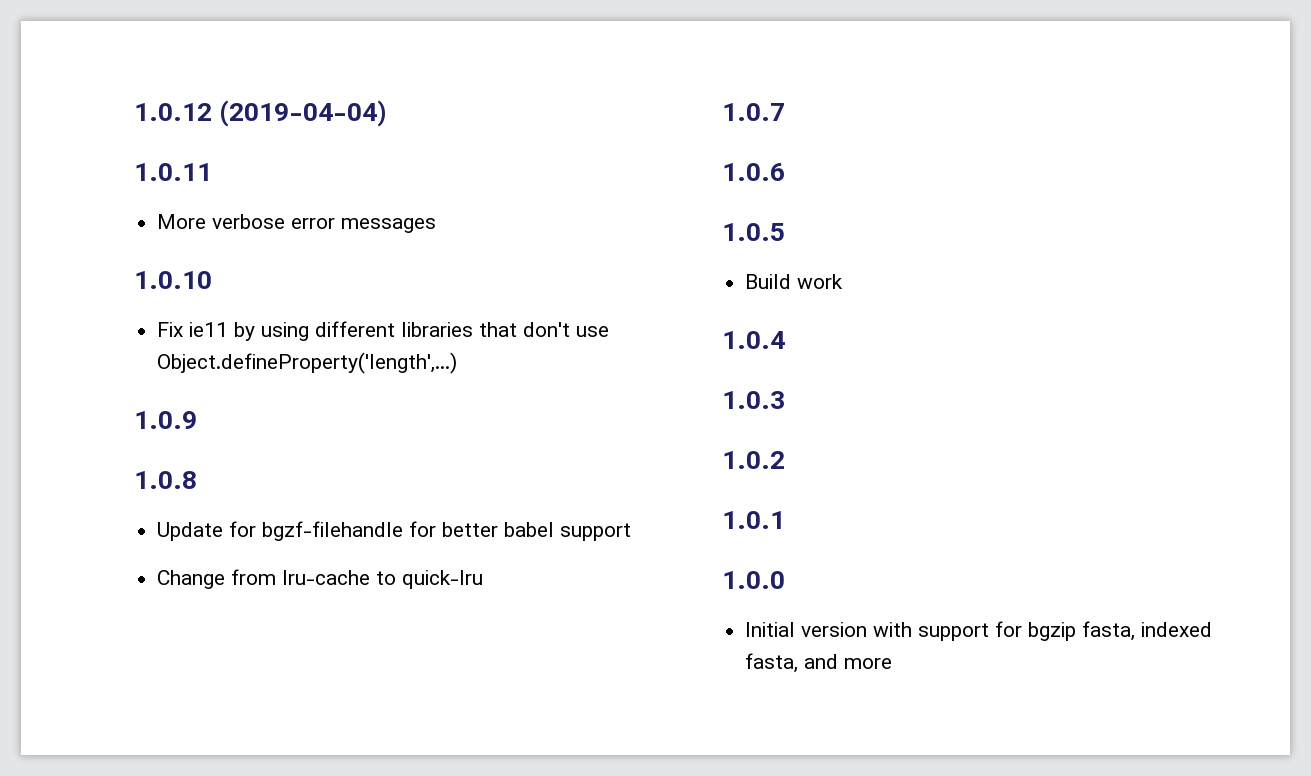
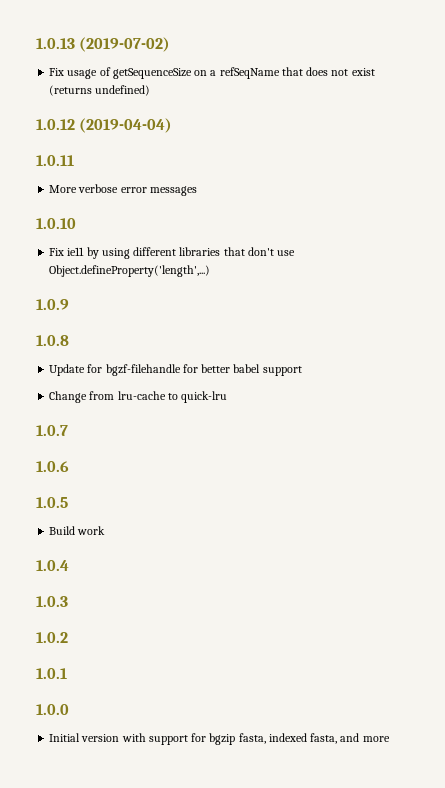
+ 1.0.13 (2019-07-02)
+ Fix usage of getSequenceSize on a refSeqName that does not exist (returns undefined)

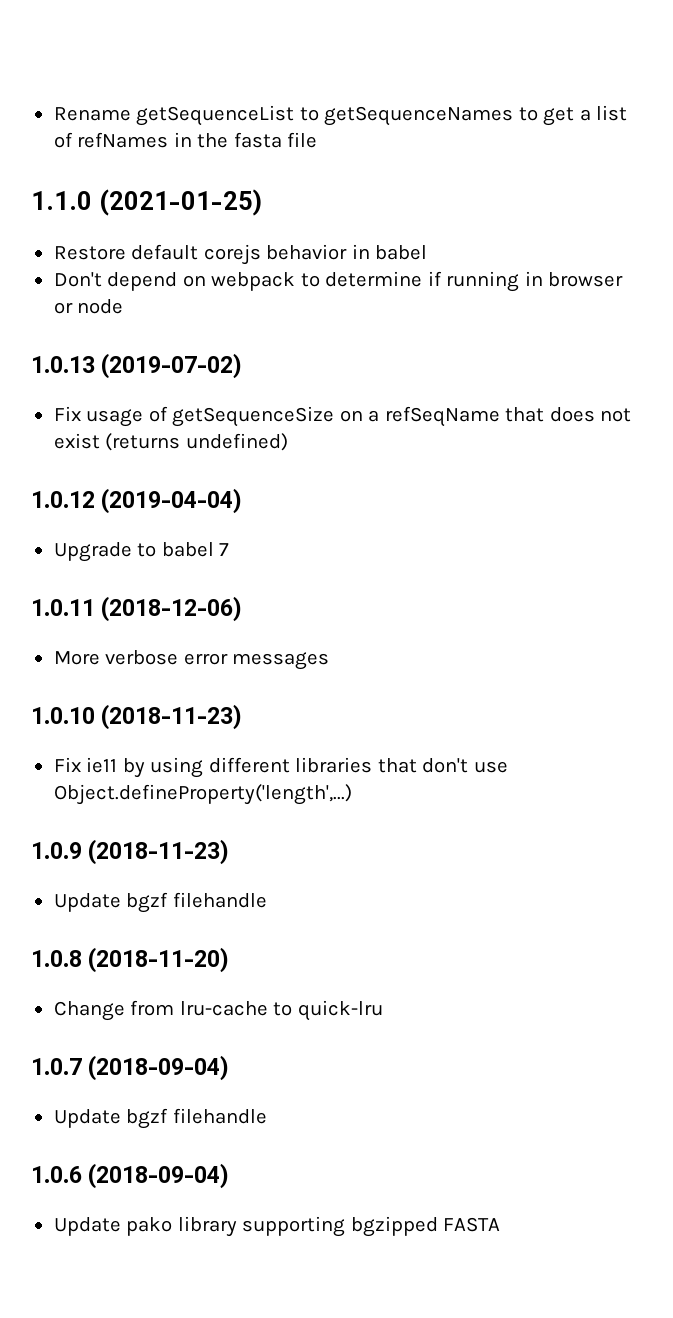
+ Rename getSequenceList to getSequenceNames to get a list of refNames in the fasta file
+ 1.1.0 (2021-01-25)
+ Restore default corejs behavior in babel
+ Don't depend on webpack to determine if running in browser or node
+ Upgrade to babel 7
- 1.0.11
+ 1.0.11 (2018-12-06)
- 1.0.10
+ 1.0.10 (2018-11-23)
- 1.0.9
- 1.0.8
- Update for bgzf-filehandle for better babel support
+ 1.0.9 (2018-11-23)
+ Update bgzf filehandle
+ 1.0.8 (2018-11-20)
- 1.0.7
- 1.0.6
- 1.0.5
- Build work
- 1.0.4
- 1.0.3
- 1.0.2
- 1.0.1
- 1.0.0
- Initial version with support for bgzip fasta, indexed fasta, and more
+ 1.0.7 (2018-09-04)
+ Update bgzf filehandle
+ 1.0.6 (2018-09-04)
+ Update pako library supporting bgzipped FASTA

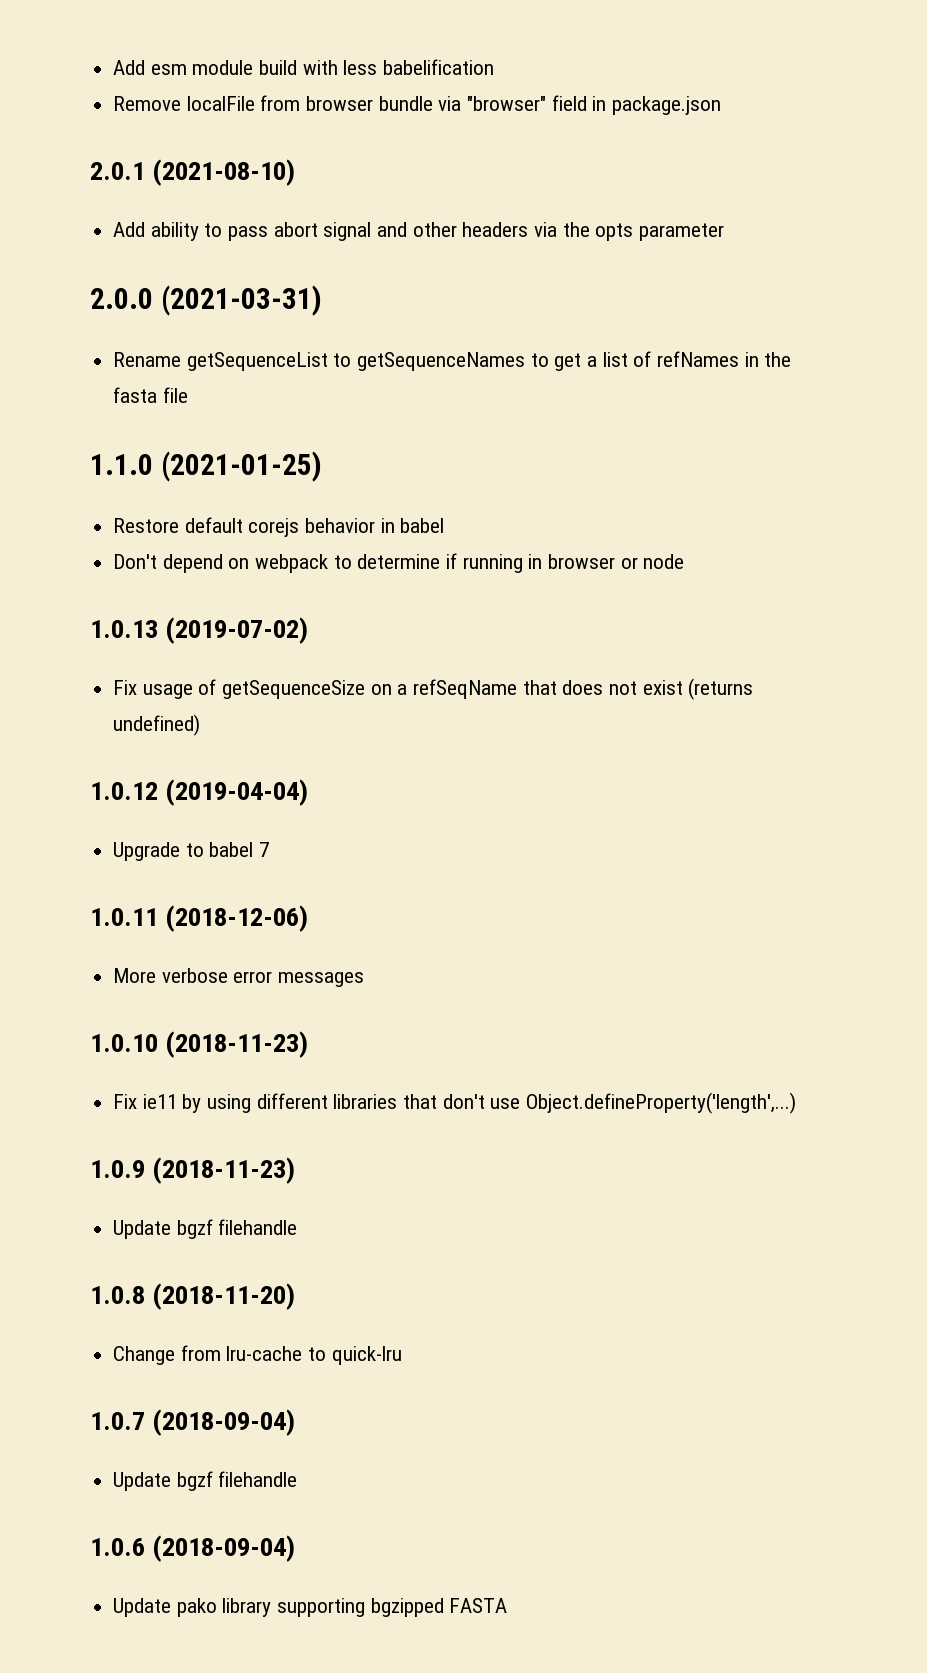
+ Add esm module build with less babelification
+ Remove localFile from browser bundle via "browser" field in package.json
+ 2.0.1 (2021-08-10)
+ Add ability to pass abort signal and other headers via the opts parameter
+ 2.0.0 (2021-03-31)

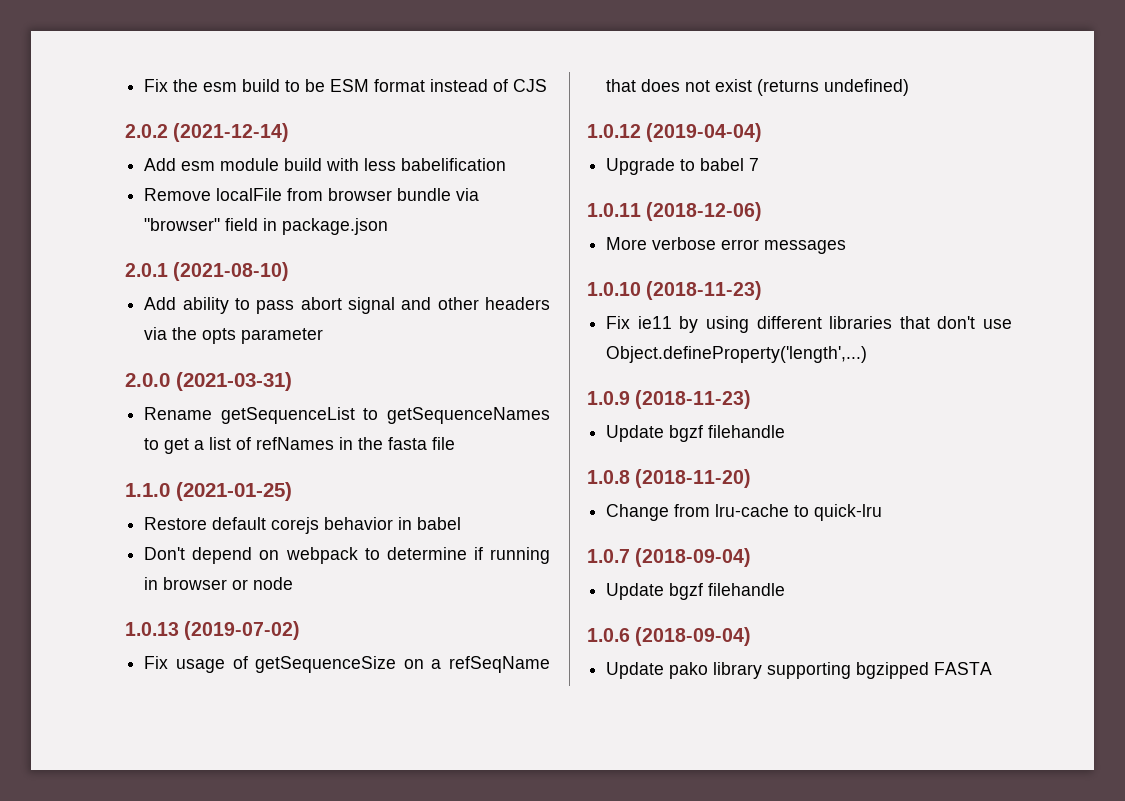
+ Fix the esm build to be ESM format instead of CJS
+ 2.0.2 (2021-12-14)

